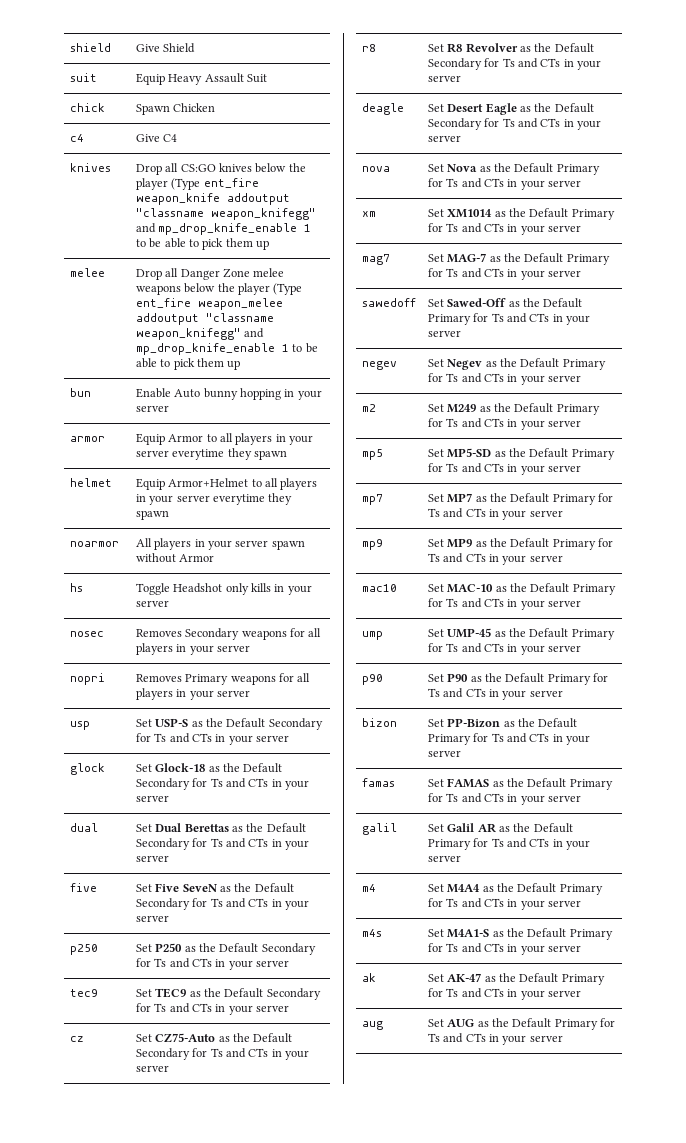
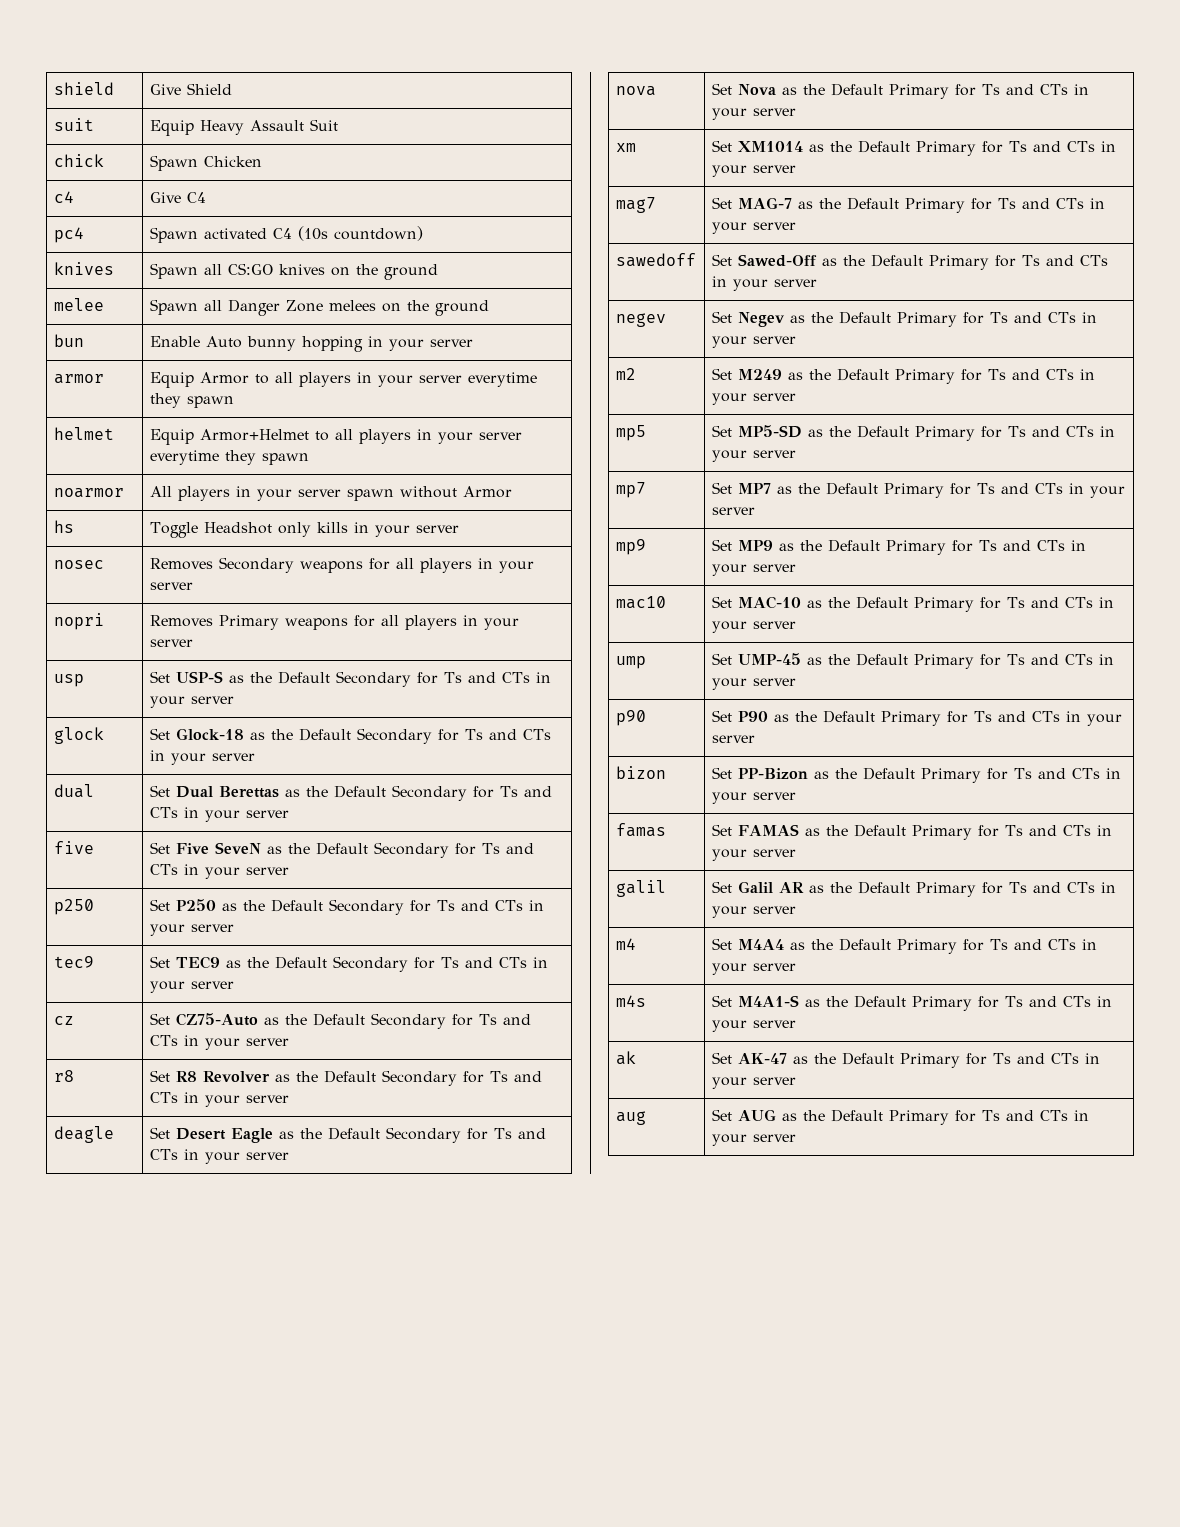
+ pc4 | Spawn activated C4 (10s countdown)
- knives | Drop all CS:GO knives below the player (Type ent_fire weapon_knife addoutput "classname weapon_knifegg" and mp_drop_knife_enable 1 to be able to pick them up
+ knives | Spawn all CS:GO knives on the ground
- melee | Drop all Danger Zone melee weapons below the player (Type ent_fire weapon_melee addoutput "classname weapon_knifegg" and mp_drop_knife_enable 1 to be able to pick them up
+ melee | Spawn all Danger Zone melees on the ground

